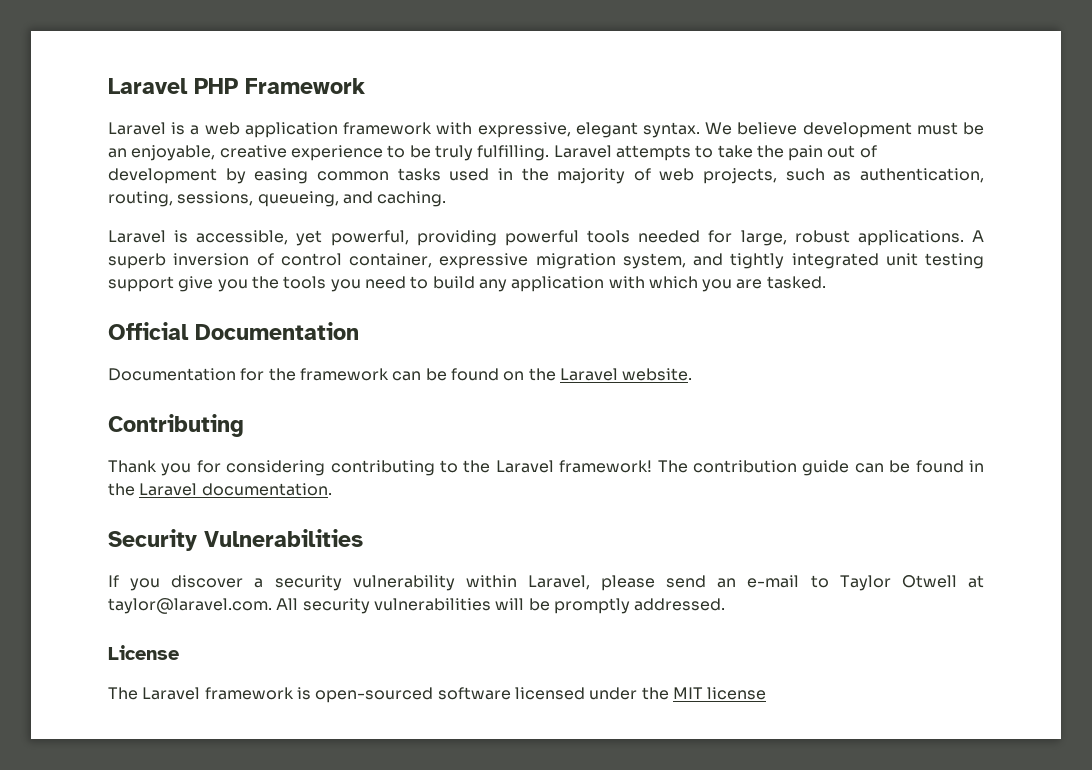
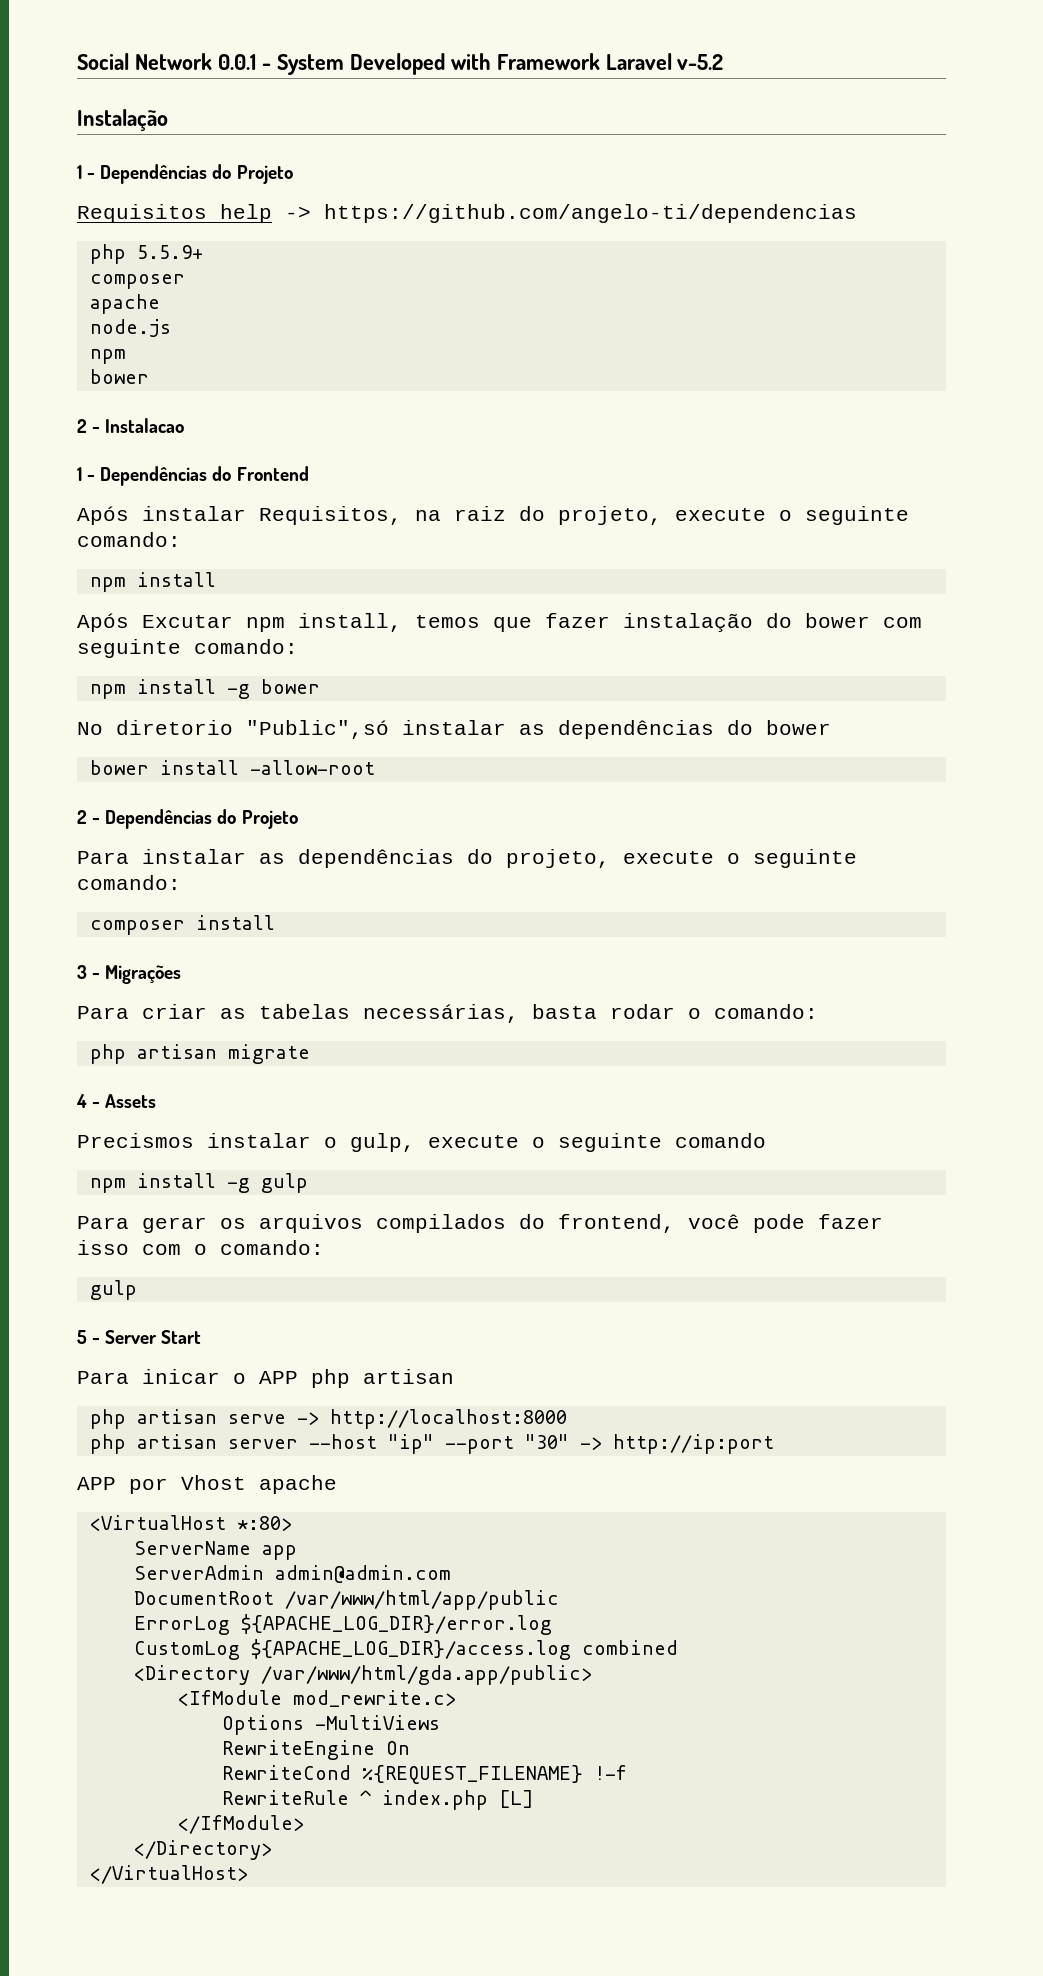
- Laravel PHP Framework
- Laravel is a web application framework with expressive, elegant syntax. We believe development must be an enjoyable, creative experience to be truly fulfilling. Laravel attempts to take the pain out of development by easing common tasks used in the majority of web projects, such as authentication, routing, sessions, queueing, and caching.
- Laravel is accessible, yet powerful, providing powerful tools needed for large, robust applications. A superb inversion of control container, expressive migration system, and tightly integrated unit testing support give you the tools you need to build any application with which you are tasked.
- Official Documentation
- Documentation for the framework can be found on the Laravel website.
- Contributing
- Thank you for considering contributing to the Laravel framework! The contribution guide can be found in the Laravel documentation.
- Security Vulnerabilities
- If you discover a security vulnerability within Laravel, please send an e-mail to Taylor Otwell at taylor@laravel.com. All security vulnerabilities will be promptly addressed.
- License
- The Laravel framework is open-sourced software licensed under the MIT license
+ Social Network 0.0.1 - System Developed with Framework Laravel v-5.2
+ Instalação
+ 1 - Dependências do Projeto
+ Requisitos help -> https://github.com/angelo-ti/dependencias
+ php 5.5.9+
+ composer
+ apache
+ node.js
+ npm
+ bower
+ 2 - Instalacao
+ 1 - Dependências do Frontend
+ Após instalar Requisitos, na raiz do projeto, execute o seguinte comando:
+ npm install
+ Após Excutar npm install, temos que fazer instalação do bower com seguinte comando:
+ npm install -g bower
+ No diretorio "Public",só instalar as dependências do bower
+ bower install -allow-root
+ 2 - Dependências do Projeto
+ Para instalar as dependências do projeto, execute o seguinte comando:
+ composer install
+ 3 - Migrações
+ Para criar as tabelas necessárias, basta rodar o comando:
+ php artisan migrate
+ 4 - Assets
+ Precismos instalar o gulp, execute o seguinte comando
+ npm install -g gulp
+ Para gerar os arquivos compilados do frontend, você pode fazer isso com o comando:
+ gulp
+ 5 - Server Start
+ Para inicar o APP php artisan
+ php artisan serve -> http://localhost:8000
+ php artisan server --host "ip" --port "30" -> http://ip:port
+ APP por Vhost apache
+ <VirtualHost *:80>
+ ServerName app
+ ServerAdmin admin@admin.com
+ DocumentRoot /var/www/html/app/public
+ ErrorLog ${APACHE_LOG_DIR}/error.log
+ CustomLog ${APACHE_LOG_DIR}/access.log combined
+ <Directory /var/www/html/gda.app/public>
+ <IfModule mod_rewrite.c>
+ Options -MultiViews
+ RewriteEngine On
+ RewriteCond %{REQUEST_FILENAME} !-f
+ RewriteRule ^ index.php [L]
+ </IfModule>
+ </Directory>
+ </VirtualHost>

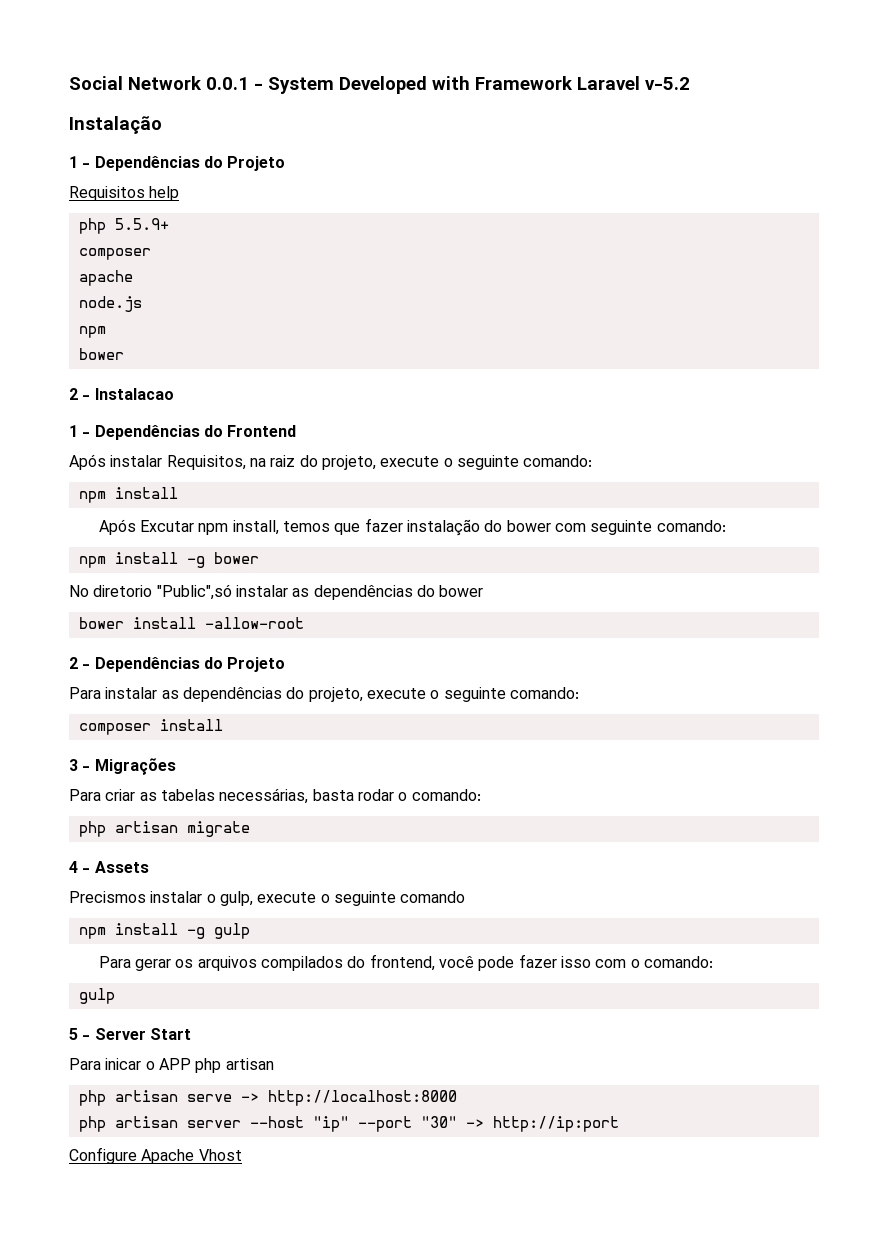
- Requisitos help -> https://github.com/angelo-ti/dependencias
+ Requisitos help
- APP por Vhost apache
- <VirtualHost *:80>
- ServerName app
- ServerAdmin admin@admin.com
- DocumentRoot /var/www/html/app/public
- ErrorLog ${APACHE_LOG_DIR}/error.log
- CustomLog ${APACHE_LOG_DIR}/access.log combined
- <Directory /var/www/html/gda.app/public>
- <IfModule mod_rewrite.c>
- Options -MultiViews
- RewriteEngine On
- RewriteCond %{REQUEST_FILENAME} !-f
- RewriteRule ^ index.php [L]
- </IfModule>
- </Directory>
- </VirtualHost>
+ Configure Apache Vhost

